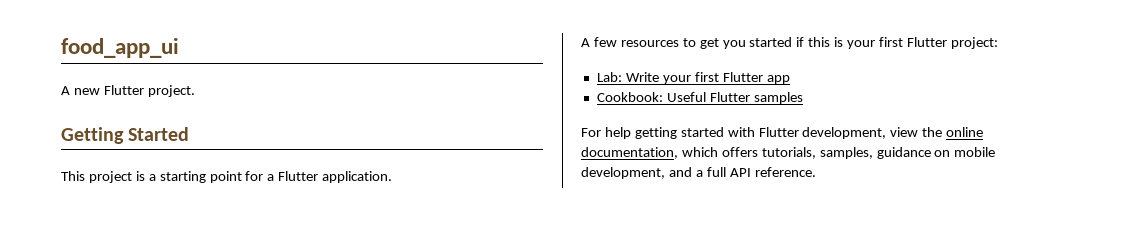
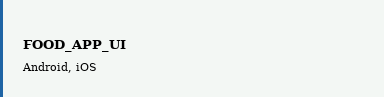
- food_app_ui
- A new Flutter project.
- Getting Started
- This project is a starting point for a Flutter application.
- A few resources to get you started if this is your first Flutter project:
- Lab: Write your first Flutter app
- Cookbook: Useful Flutter samples
- For help getting started with Flutter development, view the online documentation, which offers tutorials, samples, guidance on mobile development, and a full API reference.
+ FOOD_APP_UI
+ Android, iOS

